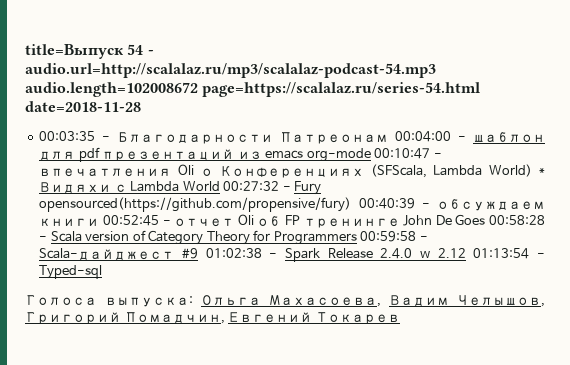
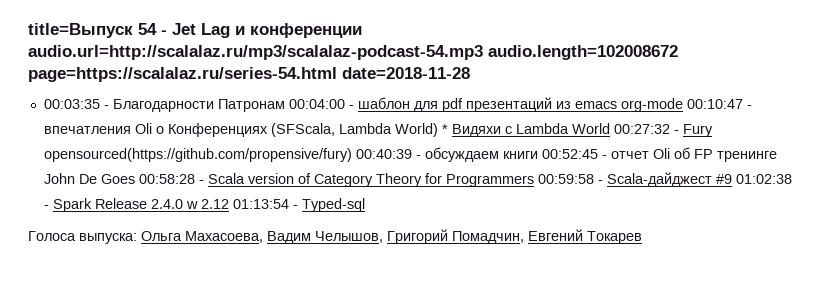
- title=Выпуск 54 - audio.url=http://scalalaz.ru/mp3/scalalaz-podcast-54.mp3 audio.length=102008672 page=https://scalalaz.ru/series-54.html date=2018-11-28
+ title=Выпуск 54 - Jet Lag и конференции audio.url=http://scalalaz.ru/mp3/scalalaz-podcast-54.mp3 audio.length=102008672 page=https://scalalaz.ru/series-54.html date=2018-11-28
- 00:03:35 - Благодарности Патреонам 00:04:00 - шаблон для pdf презентаций из emacs org-mode 00:10:47 - впечатления Oli о Конференциях (SFScala, Lambda World) * Видяхи с Lambda World 00:27:32 - Fury opensourced(https://github.com/propensive/fury) 00:40:39 - обсуждаем книги 00:52:45 - отчет Oli об FP тренинге John De Goes 00:58:28 - Scala version of Category Theory for Programmers 00:59:58 - Scala-дайджест #9 01:02:38 - Spark Release 2.4.0 w 2.12 01:13:54 - Typed-sql
+ 00:03:35 - Благодарности Патронам 00:04:00 - шаблон для pdf презентаций из emacs org-mode 00:10:47 - впечатления Oli о Конференциях (SFScala, Lambda World) * Видяхи с Lambda World 00:27:32 - Fury opensourced(https://github.com/propensive/fury) 00:40:39 - обсуждаем книги 00:52:45 - отчет Oli об FP тренинге John De Goes 00:58:28 - Scala version of Category Theory for Programmers 00:59:58 - Scala-дайджест #9 01:02:38 - Spark Release 2.4.0 w 2.12 01:13:54 - Typed-sql

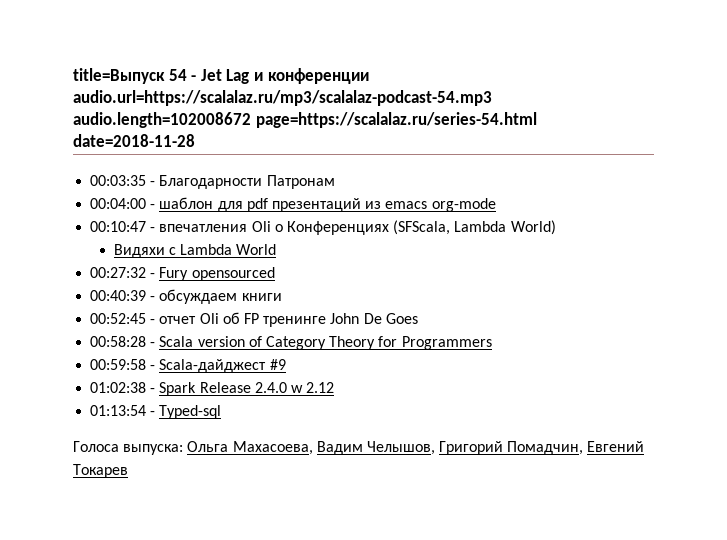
- title=Выпуск 54 - Jet Lag и конференции audio.url=http://scalalaz.ru/mp3/scalalaz-podcast-54.mp3 audio.length=102008672 page=https://scalalaz.ru/series-54.html date=2018-11-28
+ title=Выпуск 54 - Jet Lag и конференции audio.url=https://scalalaz.ru/mp3/scalalaz-podcast-54.mp3 audio.length=102008672 page=https://scalalaz.ru/series-54.html date=2018-11-28
- 00:03:35 - Благодарности Патронам 00:04:00 - шаблон для pdf презентаций из emacs org-mode 00:10:47 - впечатления Oli о Конференциях (SFScala, Lambda World) * Видяхи с Lambda World 00:27:32 - Fury opensourced(https://github.com/propensive/fury) 00:40:39 - обсуждаем книги 00:52:45 - отчет Oli об FP тренинге John De Goes 00:58:28 - Scala version of Category Theory for Programmers 00:59:58 - Scala-дайджест #9 01:02:38 - Spark Release 2.4.0 w 2.12 01:13:54 - Typed-sql
+ 00:03:35 - Благодарности Патронам
+ 00:04:00 - шаблон для pdf презентаций из emacs org-mode
+ 00:10:47 - впечатления Oli о Конференциях (SFScala, Lambda World)
+ Видяхи с Lambda World
+ 00:27:32 - Fury opensourced
+ 00:40:39 - обсуждаем книги
+ 00:52:45 - отчет Oli об FP тренинге John De Goes
+ 00:58:28 - Scala version of Category Theory for Programmers
+ 00:59:58 - Scala-дайджест #9
+ 01:02:38 - Spark Release 2.4.0 w 2.12
+ 01:13:54 - Typed-sql

